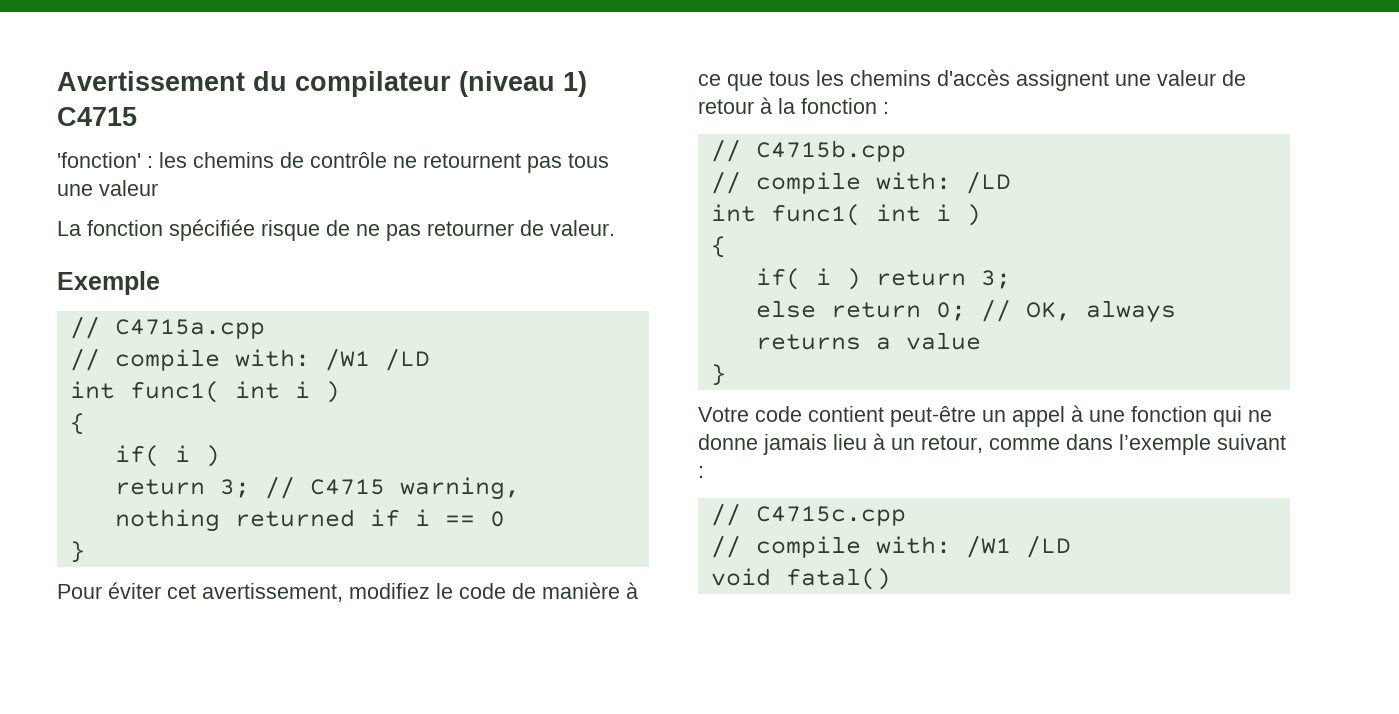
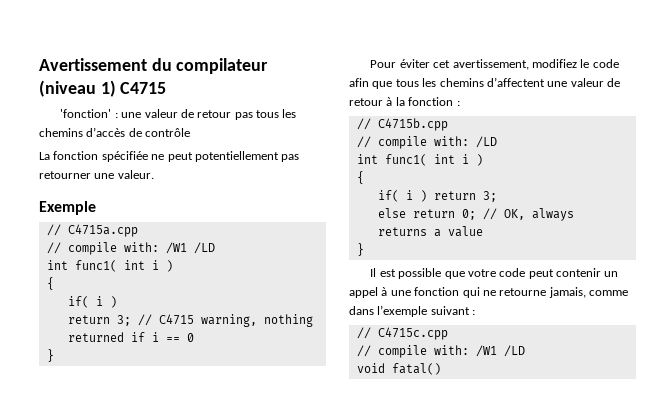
- 'fonction' : les chemins de contrôle ne retournent pas tous une valeur
+ 'fonction' : une valeur de retour pas tous les chemins d’accès de contrôle
- La fonction spécifiée risque de ne pas retourner de valeur.
+ La fonction spécifiée ne peut potentiellement pas retourner une valeur.
- Pour éviter cet avertissement, modifiez le code de manière à ce que tous les chemins d'accès assignent une valeur de retour à la fonction :
+ Pour éviter cet avertissement, modifiez le code afin que tous les chemins d’affectent une valeur de retour à la fonction :
- Votre code contient peut-être un appel à une fonction qui ne donne jamais lieu à un retour, comme dans l’exemple suivant :
+ Il est possible que votre code peut contenir un appel à une fonction qui ne retourne jamais, comme dans l’exemple suivant :

